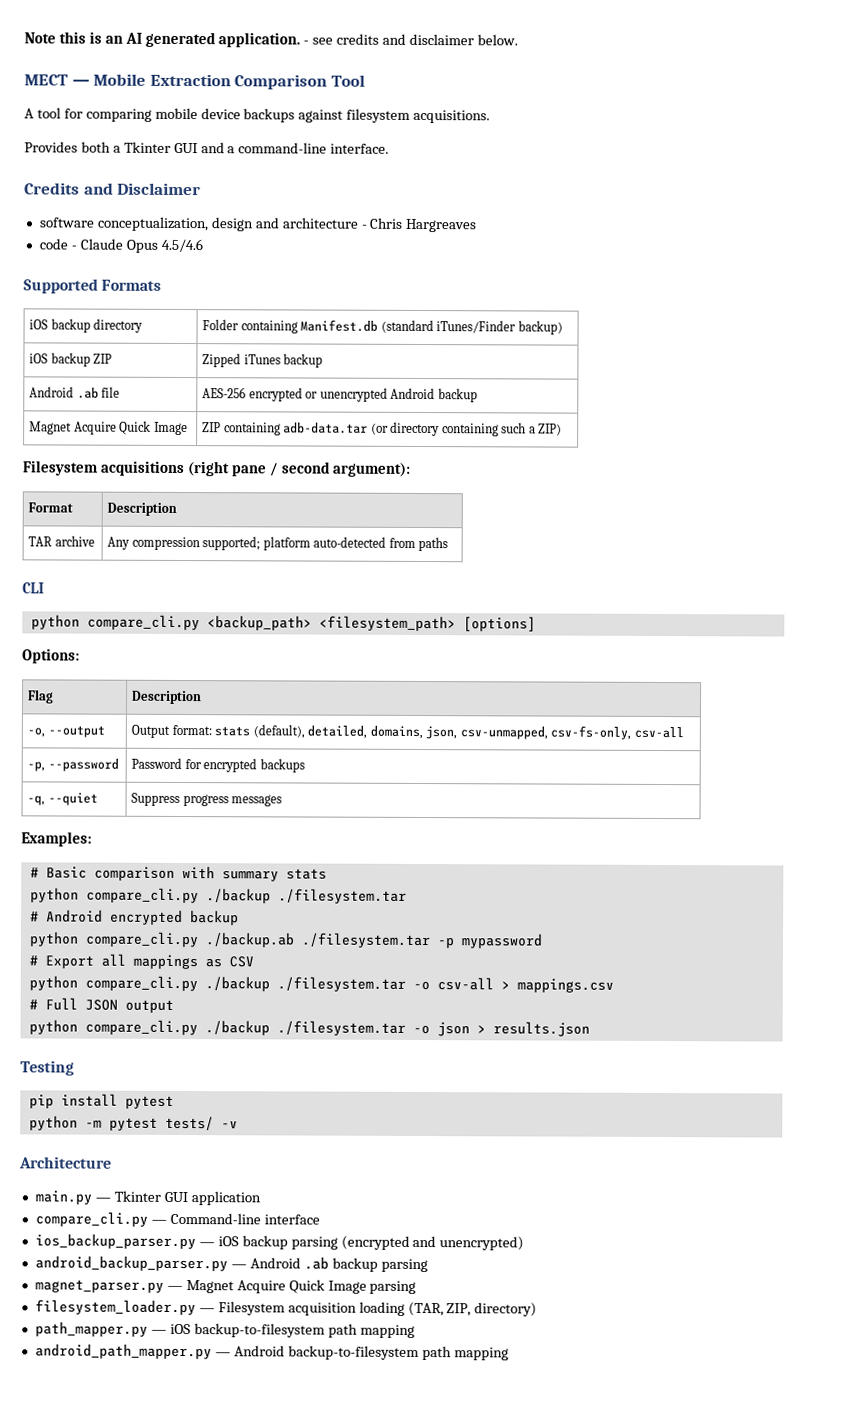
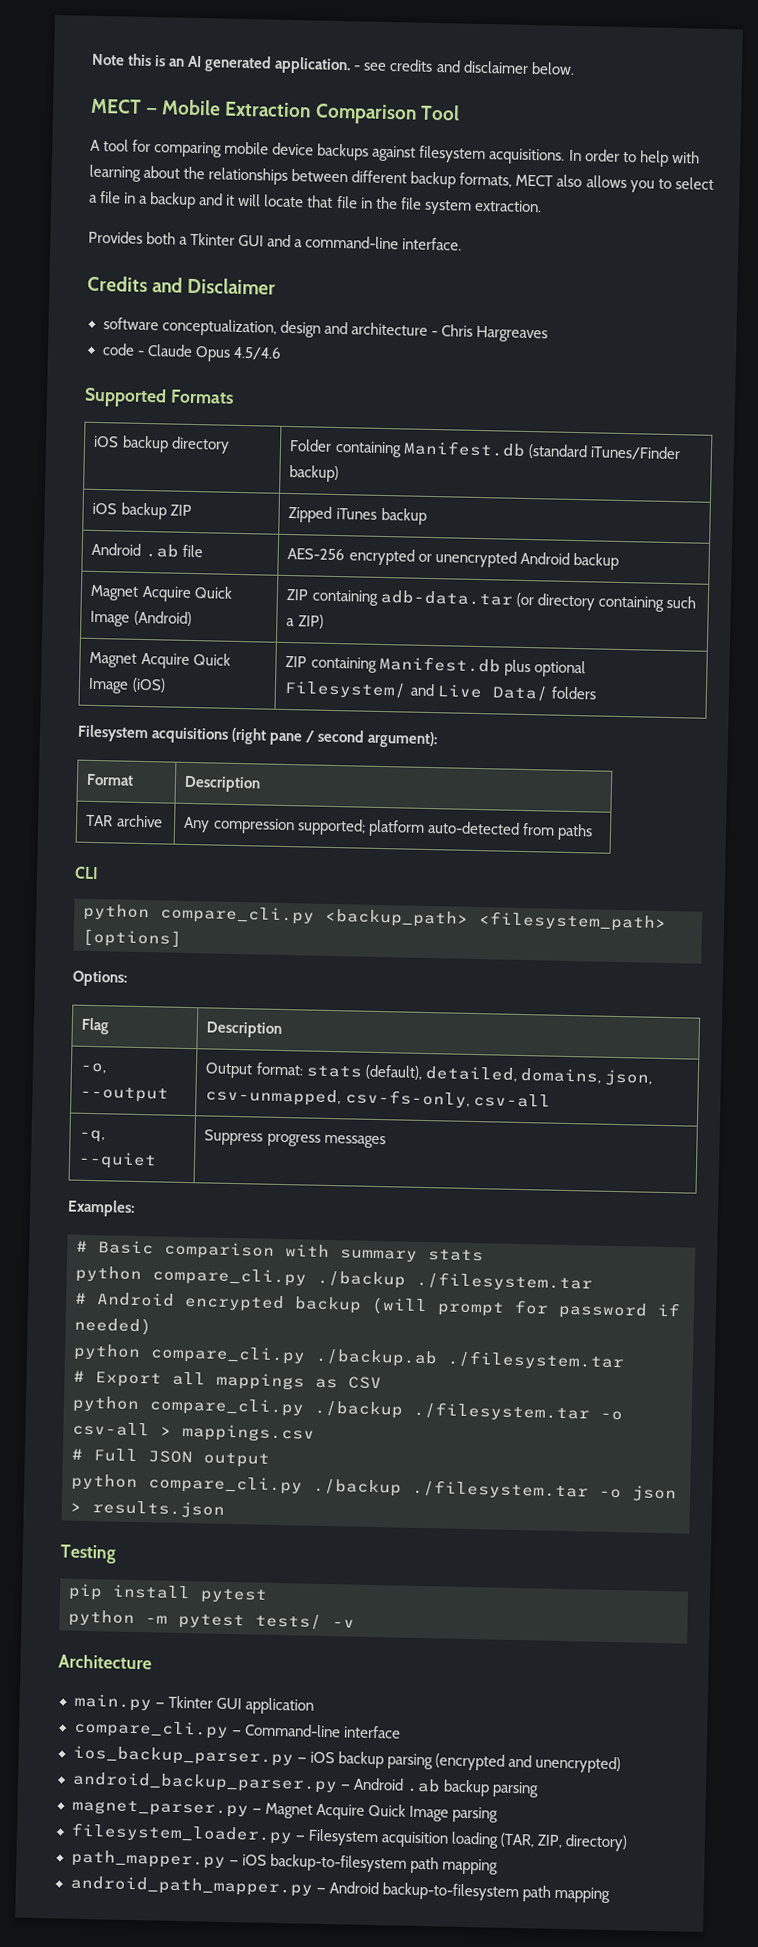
+ In order to help with learning about the relationships between different backup formats, MECT also allows you to select a file in a backup and it will locate that file in the file system extraction.
- Magnet Acquire Quick Image | ZIP containing adb-data.tar (or directory containing such a ZIP)
+ Magnet Acquire Quick Image (Android) | ZIP containing adb-data.tar (or directory containing such a ZIP)
+ Magnet Acquire Quick Image (iOS) | ZIP containing Manifest.db plus optional Filesystem/ and Live Data/ folders
- -p, --password | Password for encrypted backups
- # Android encrypted backup
+ # Android encrypted backup (will prompt for password if needed)
- python compare_cli.py ./backup.ab ./filesystem.tar -p mypassword
+ python compare_cli.py ./backup.ab ./filesystem.tar

